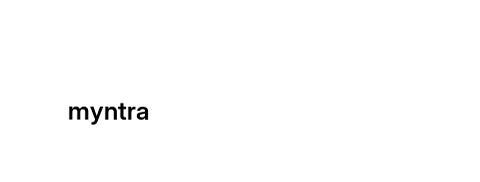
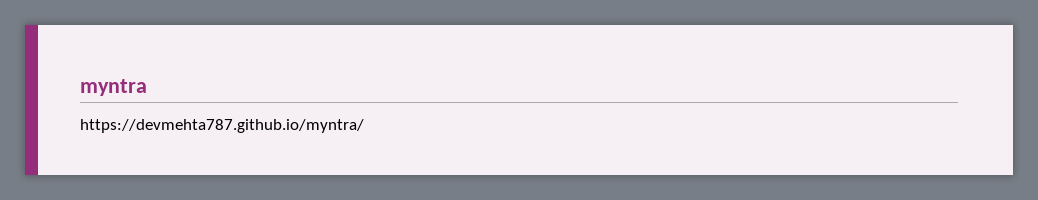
+ https://devmehta787.github.io/myntra/

